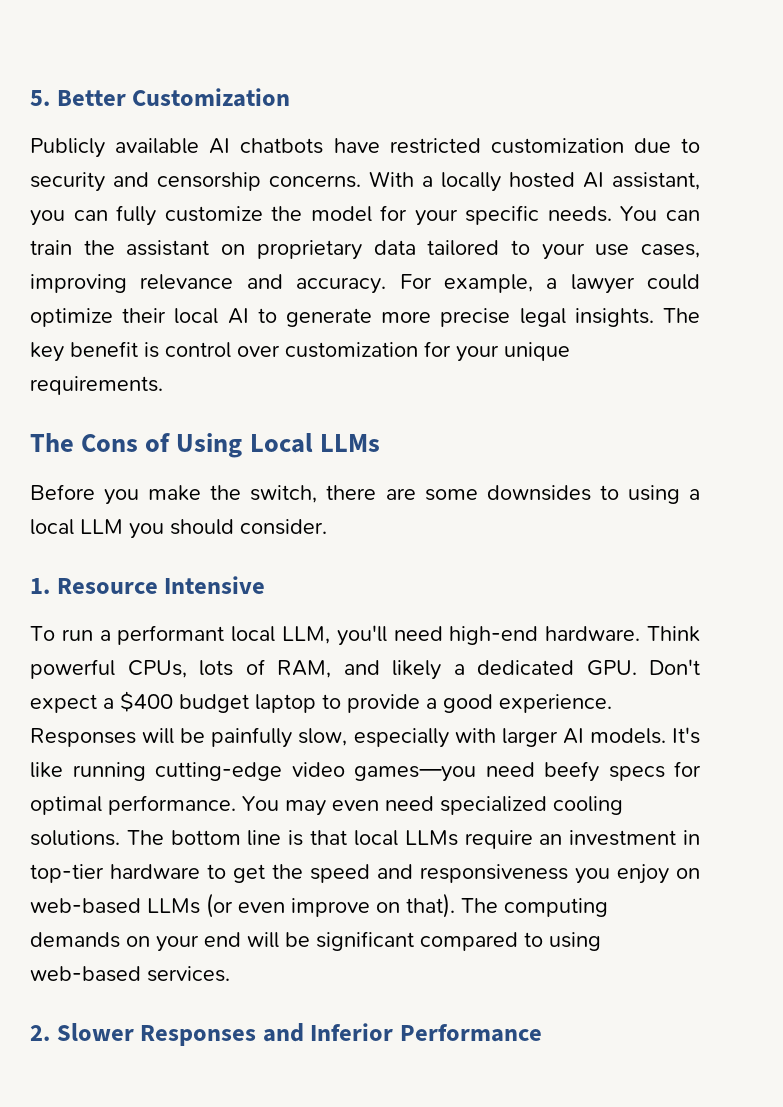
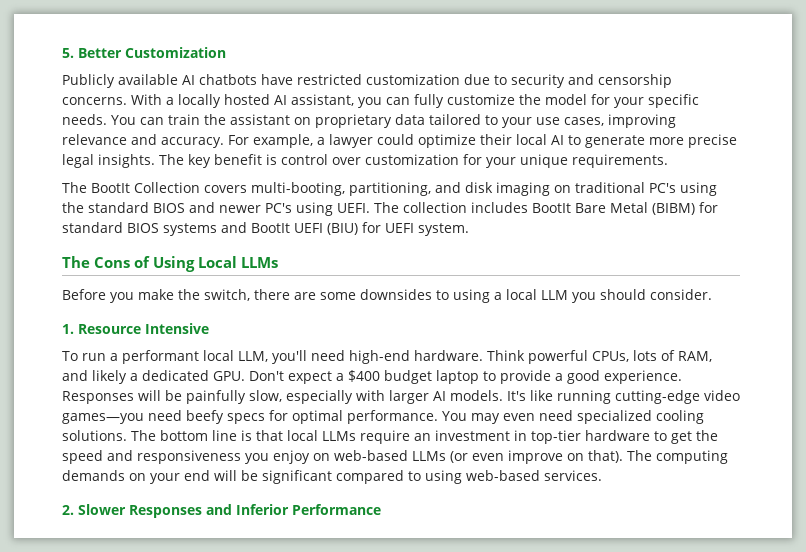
+ The BootIt Collection covers multi-booting, partitioning, and disk imaging on traditional PC's using the standard BIOS and newer PC's using UEFI. The collection includes BootIt Bare Metal (BIBM) for standard BIOS systems and BootIt UEFI (BIU) for UEFI system.

